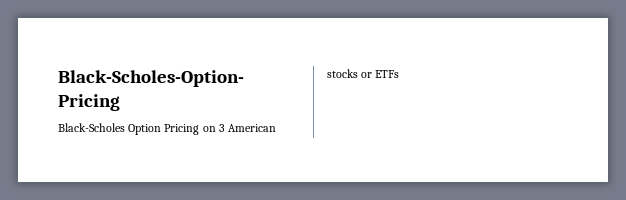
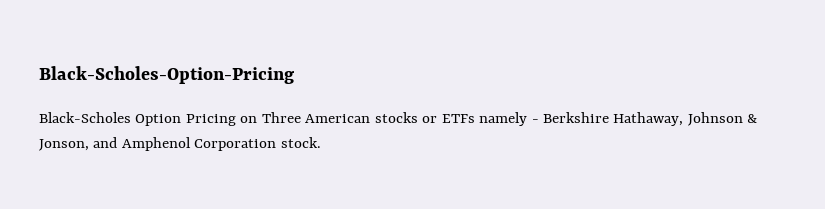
- Black-Scholes Option Pricing on 3 American stocks or ETFs
+ Black-Scholes Option Pricing on Three American stocks or ETFs namely - Berkshire Hathaway, Johnson & Jonson, and Amphenol Corporation stock.

